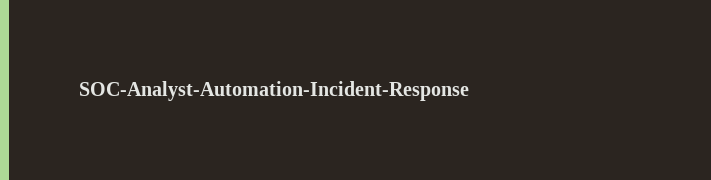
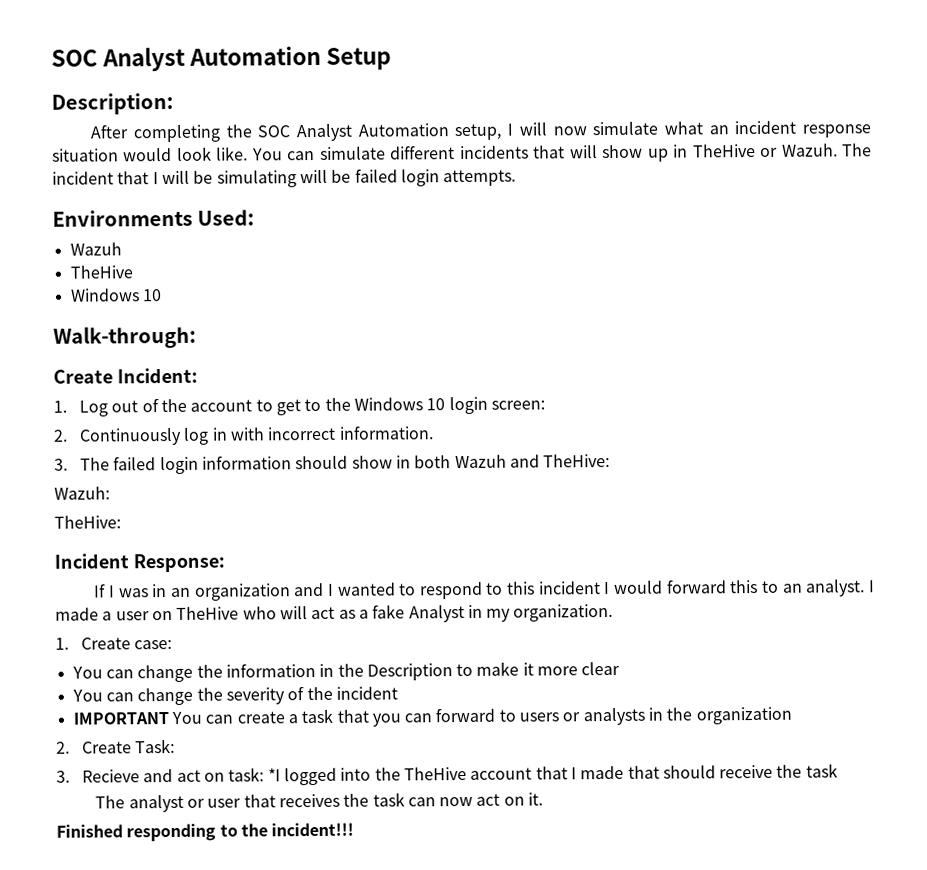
- SOC-Analyst-Automation-Incident-Response
+ SOC Analyst Automation Setup
+ Description:
+ After completing the SOC Analyst Automation setup, I will now simulate what an incident response situation would look like. You can simulate different incidents that will show up in TheHive or Wazuh. The incident that I will be simulating will be failed login attempts.
+ Environments Used:
+ Wazuh
+ TheHive
+ Windows 10
+ Walk-through:
+ Create Incident:
+ 1. Log out of the account to get to the Windows 10 login screen:
+ 2. Continuously log in with incorrect information.
+ 3. The failed login information should show in both Wazuh and TheHive:
+ Wazuh:
+ TheHive:
+ Incident Response:
+ If I was in an organization and I wanted to respond to this incident I would forward this to an analyst. I made a user on TheHive who will act as a fake Analyst in my organization.
+ 1. Create case:
+ You can change the information in the Description to make it more clear
+ You can change the severity of the incident
+ IMPORTANT You can create a task that you can forward to users or analysts in the organization
+ 2. Create Task:
+ 3. Recieve and act on task: *I logged into the TheHive account that I made that should receive the task
+ The analyst or user that receives the task can now act on it.
+ Finished responding to the incident!!!

